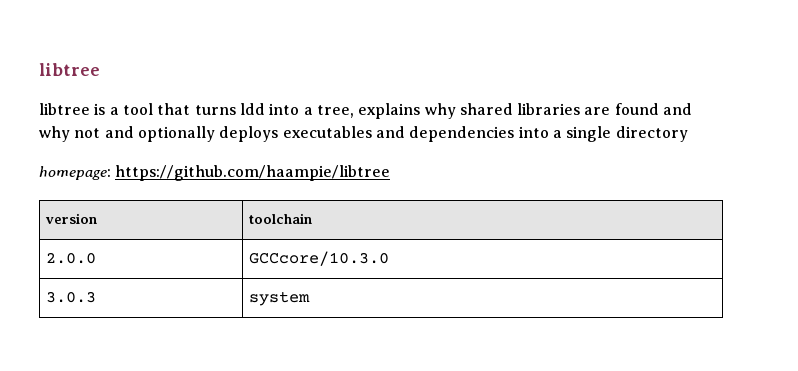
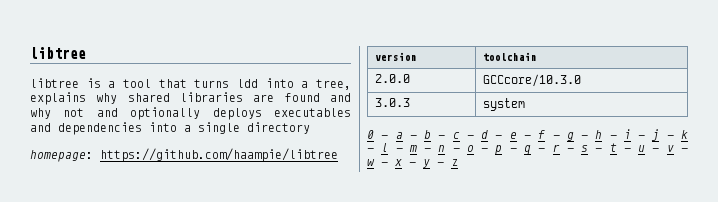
+ 0 - a - b - c - d - e - f - g - h - i - j - k - l - m - n - o - p - q - r - s - t - u - v - w - x - y - z

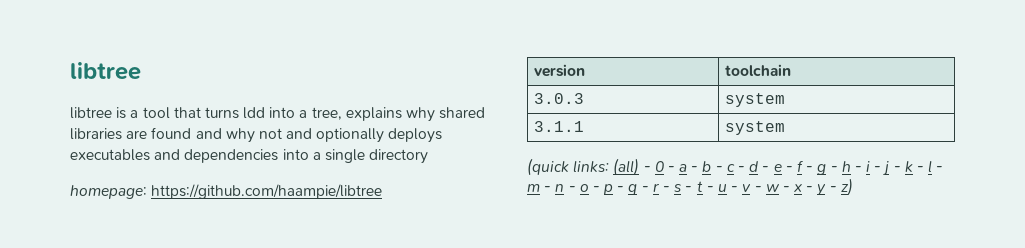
- 2.0.0 | GCCcore/10.3.0
- 0 - a - b - c - d - e - f - g - h - i - j - k - l - m - n - o - p - q - r - s - t - u - v - w - x - y - z
+ 3.1.1 | system
+ (quick links: (all) - 0 - a - b - c - d - e - f - g - h - i - j - k - l - m - n - o - p - q - r - s - t - u - v - w - x - y - z)

